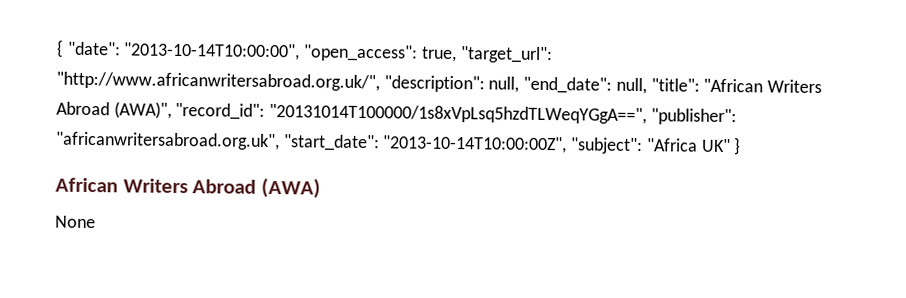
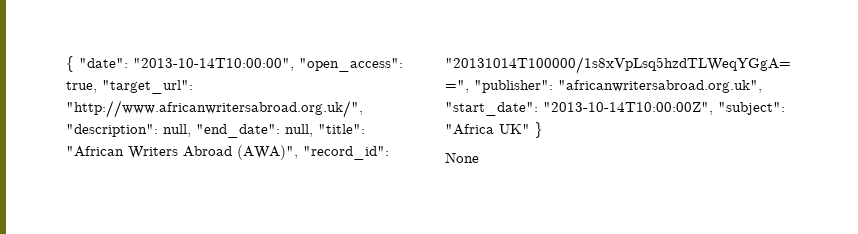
- African Writers Abroad (AWA)

